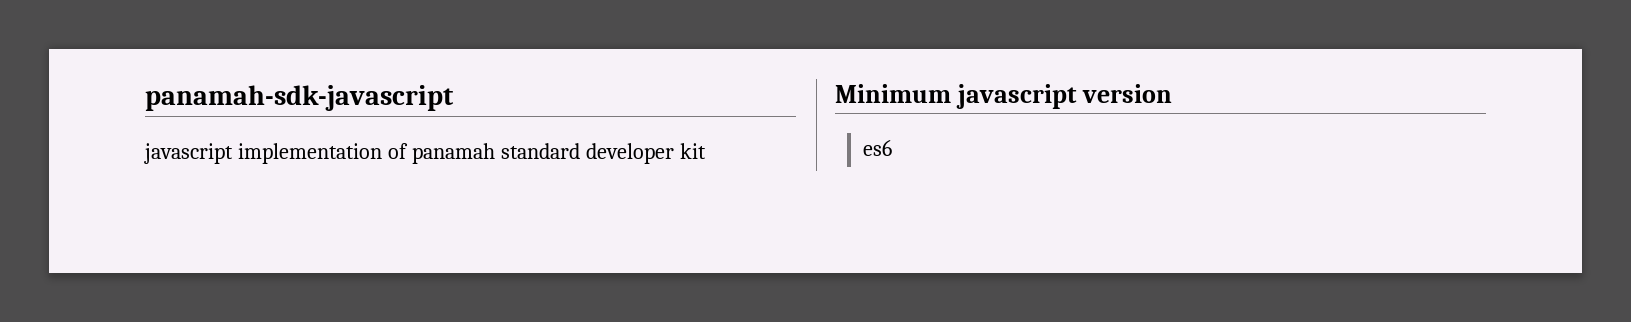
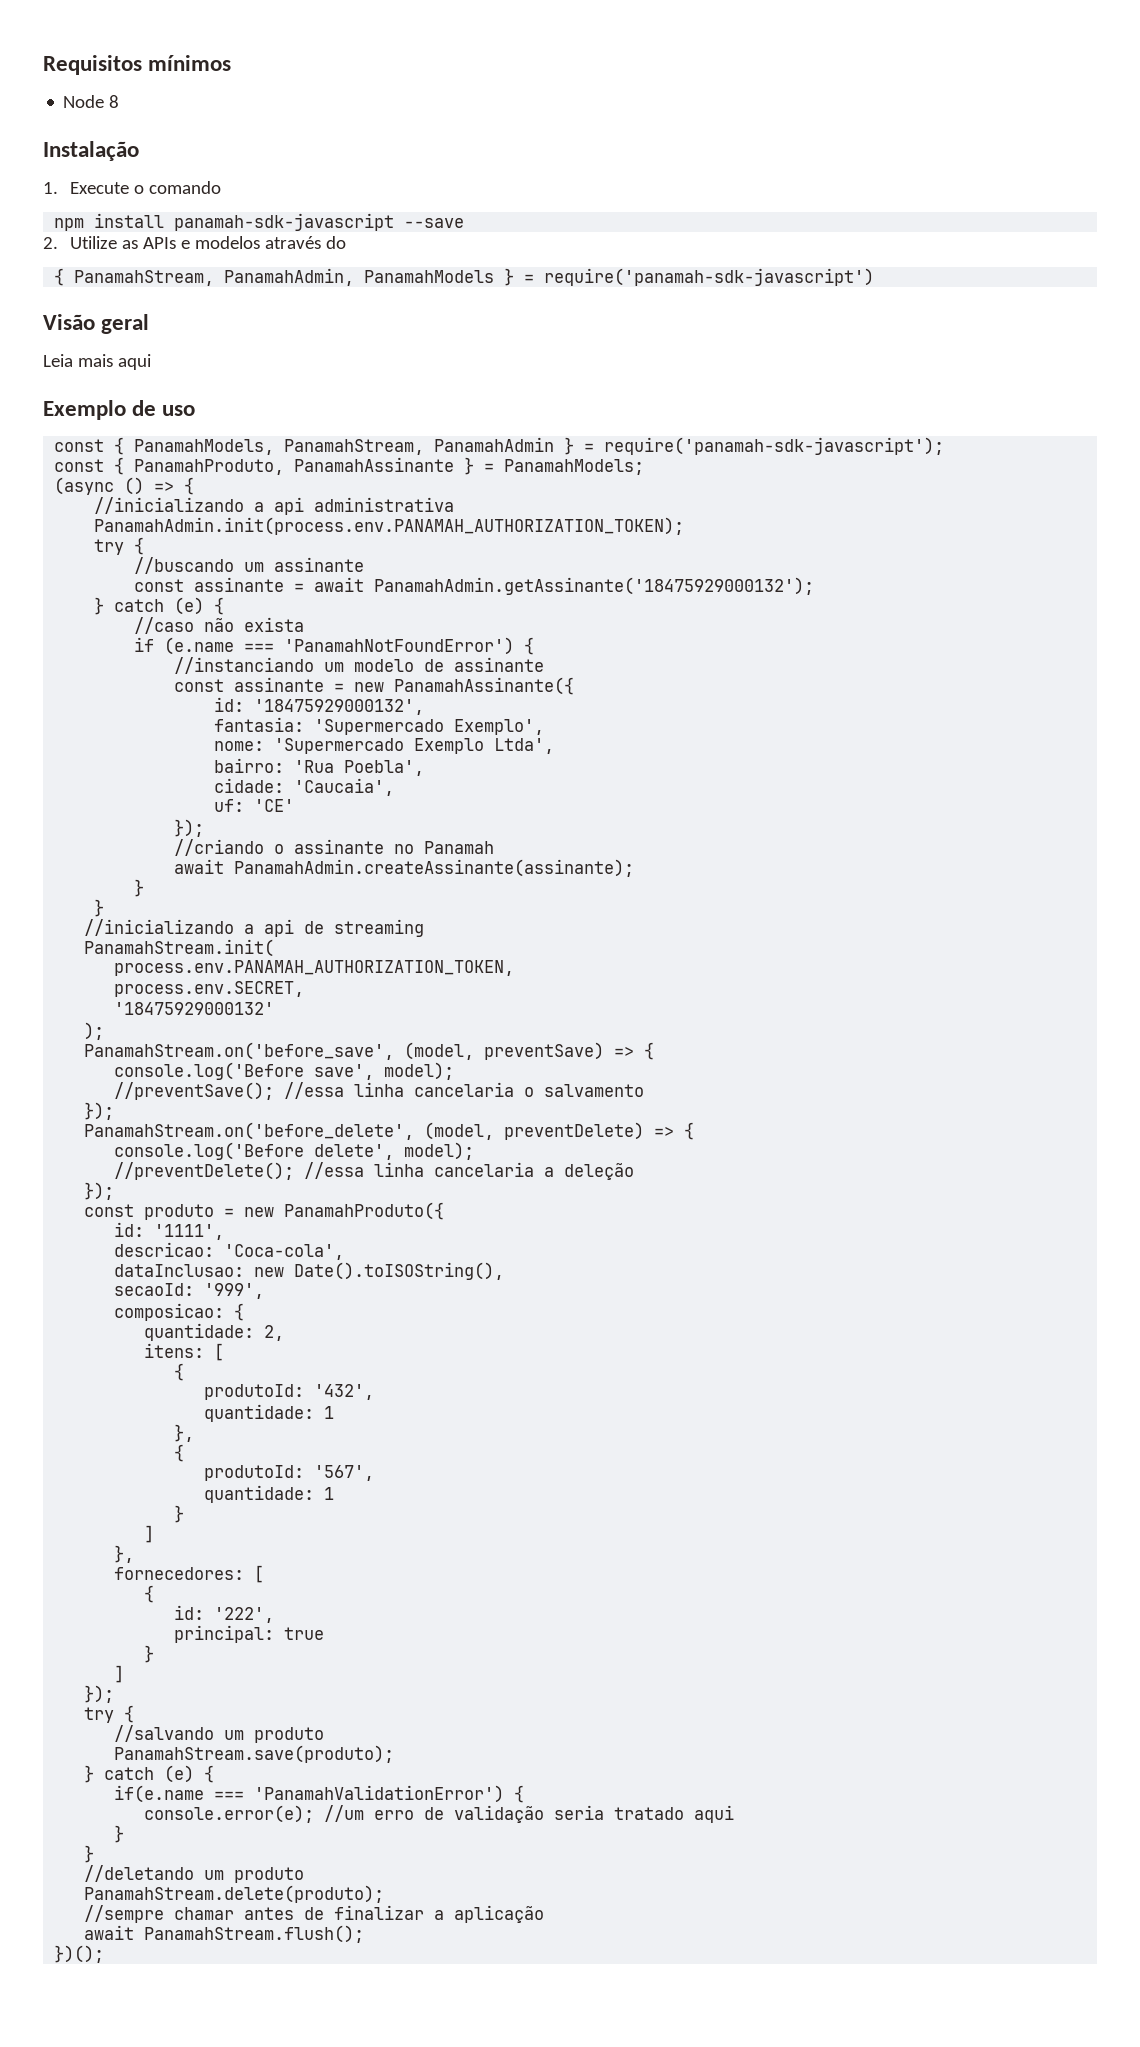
- panamah-sdk-javascript
- javascript implementation of panamah standard developer kit
- Minimum javascript version
- es6
+ Requisitos mínimos
+ Node 8
+ Instalação
+ 1. Execute o comando
+ npm install panamah-sdk-javascript --save
+ 2. Utilize as APIs e modelos através do
+ { PanamahStream, PanamahAdmin, PanamahModels } = require('panamah-sdk-javascript')
+ Visão geral
+ Leia mais aqui
+ Exemplo de uso
+ const { PanamahModels, PanamahStream, PanamahAdmin } = require('panamah-sdk-javascript');
+ const { PanamahProduto, PanamahAssinante } = PanamahModels;
+ (async () => {
+ //inicializando a api administrativa
+ PanamahAdmin.init(process.env.PANAMAH_AUTHORIZATION_TOKEN);
+ try {
+ //buscando um assinante
+ const assinante = await PanamahAdmin.getAssinante('18475929000132');
+ } catch (e) {
+ //caso não exista
+ if (e.name === 'PanamahNotFoundError') {
+ //instanciando um modelo de assinante
+ const assinante = new PanamahAssinante({
+ id: '18475929000132',
+ fantasia: 'Supermercado Exemplo',
+ nome: 'Supermercado Exemplo Ltda',
+ bairro: 'Rua Poebla',
+ cidade: 'Caucaia',
+ uf: 'CE'
+ });
+ //criando o assinante no Panamah
+ await PanamahAdmin.createAssinante(assinante);
+ }
+ }
+ //inicializando a api de streaming
+ PanamahStream.init(
+ process.env.PANAMAH_AUTHORIZATION_TOKEN,
+ process.env.SECRET,
+ '18475929000132'
+ );
+ PanamahStream.on('before_save', (model, preventSave) => {
+ console.log('Before save', model);
+ //preventSave(); //essa linha cancelaria o salvamento
+ });
+ PanamahStream.on('before_delete', (model, preventDelete) => {
+ console.log('Before delete', model);
+ //preventDelete(); //essa linha cancelaria a deleção
+ });
+ const produto = new PanamahProduto({
+ id: '1111',
+ descricao: 'Coca-cola',
+ dataInclusao: new Date().toISOString(),
+ secaoId: '999',
+ composicao: {
+ quantidade: 2,
+ itens: [
+ {
+ produtoId: '432',
+ quantidade: 1
+ },
+ {
+ produtoId: '567',
+ quantidade: 1
+ }
+ ]
+ },
+ fornecedores: [
+ {
+ id: '222',
+ principal: true
+ }
+ ]
+ });
+ try {
+ //salvando um produto
+ PanamahStream.save(produto);
+ } catch (e) {
+ if(e.name === 'PanamahValidationError') {
+ console.error(e); //um erro de validação seria tratado aqui
+ }
+ }
+ //deletando um produto
+ PanamahStream.delete(produto);
+ //sempre chamar antes de finalizar a aplicação
+ await PanamahStream.flush();
+ })();

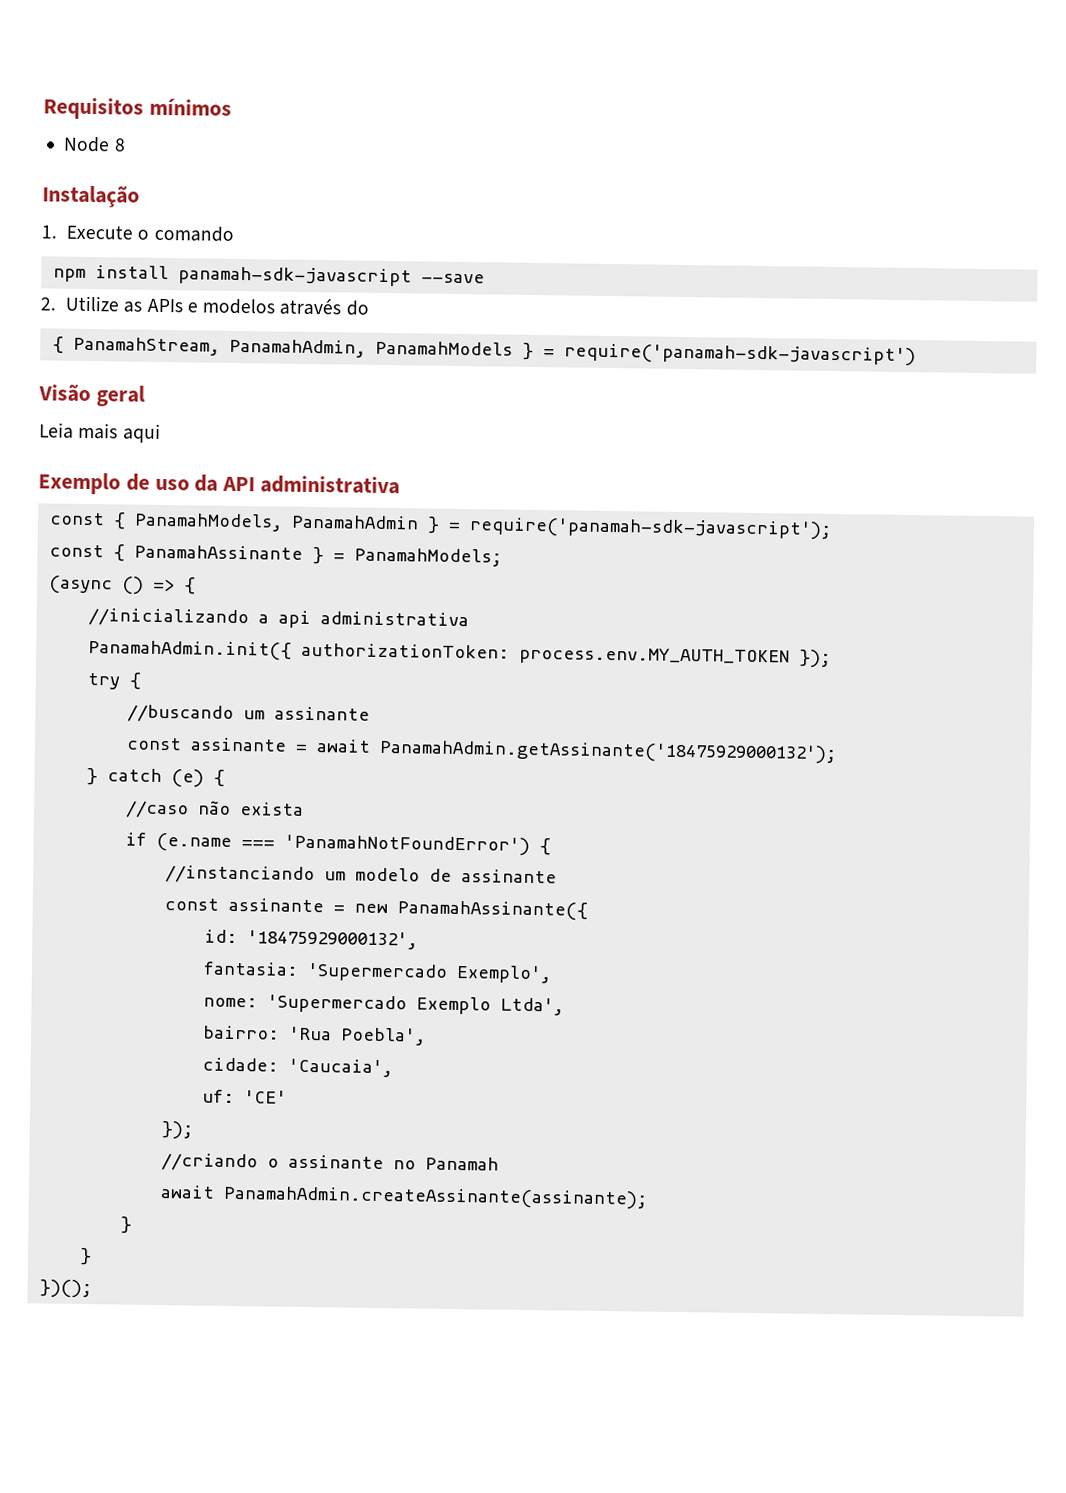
- Exemplo de uso
+ Exemplo de uso da API administrativa
- const { PanamahModels, PanamahStream, PanamahAdmin } = require('panamah-sdk-javascript');
+ const { PanamahModels, PanamahAdmin } = require('panamah-sdk-javascript');
- const { PanamahProduto, PanamahAssinante } = PanamahModels;
+ const { PanamahAssinante } = PanamahModels;
- PanamahAdmin.init(process.env.PANAMAH_AUTHORIZATION_TOKEN);
+ PanamahAdmin.init({ authorizationToken: process.env.MY_AUTH_TOKEN });
- //inicializando a api de streaming
- PanamahStream.init(
- process.env.PANAMAH_AUTHORIZATION_TOKEN,
- process.env.SECRET,
- '18475929000132'
- );
- PanamahStream.on('before_save', (model, preventSave) => {
- console.log('Before save', model);
- //preventSave(); //essa linha cancelaria o salvamento
- });
- PanamahStream.on('before_delete', (model, preventDelete) => {
- console.log('Before delete', model);
- //preventDelete(); //essa linha cancelaria a deleção
- });
- const produto = new PanamahProduto({
- id: '1111',
- descricao: 'Coca-cola',
- dataInclusao: new Date().toISOString(),
- secaoId: '999',
- composicao: {
- quantidade: 2,
- itens: [
- {
- produtoId: '432',
- quantidade: 1
- },
- {
- produtoId: '567',
- quantidade: 1
- }
- ]
- },
- fornecedores: [
- {
- id: '222',
- principal: true
- }
- ]
- });
- try {
- //salvando um produto
- PanamahStream.save(produto);
- } catch (e) {
- if(e.name === 'PanamahValidationError') {
- console.error(e); //um erro de validação seria tratado aqui
- }
- }
- //deletando um produto
- PanamahStream.delete(produto);
- //sempre chamar antes de finalizar a aplicação
- await PanamahStream.flush();

